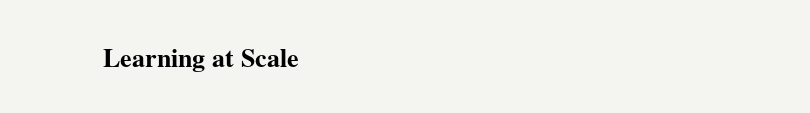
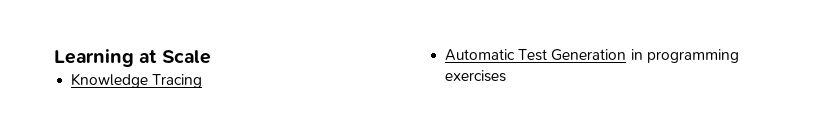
+ Knowledge Tracing
+ Automatic Test Generation in programming exercises

